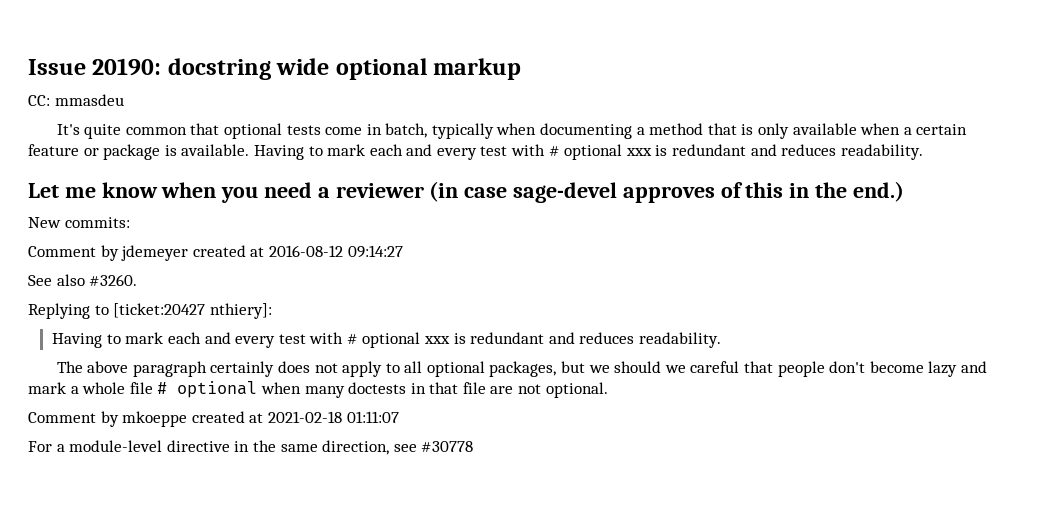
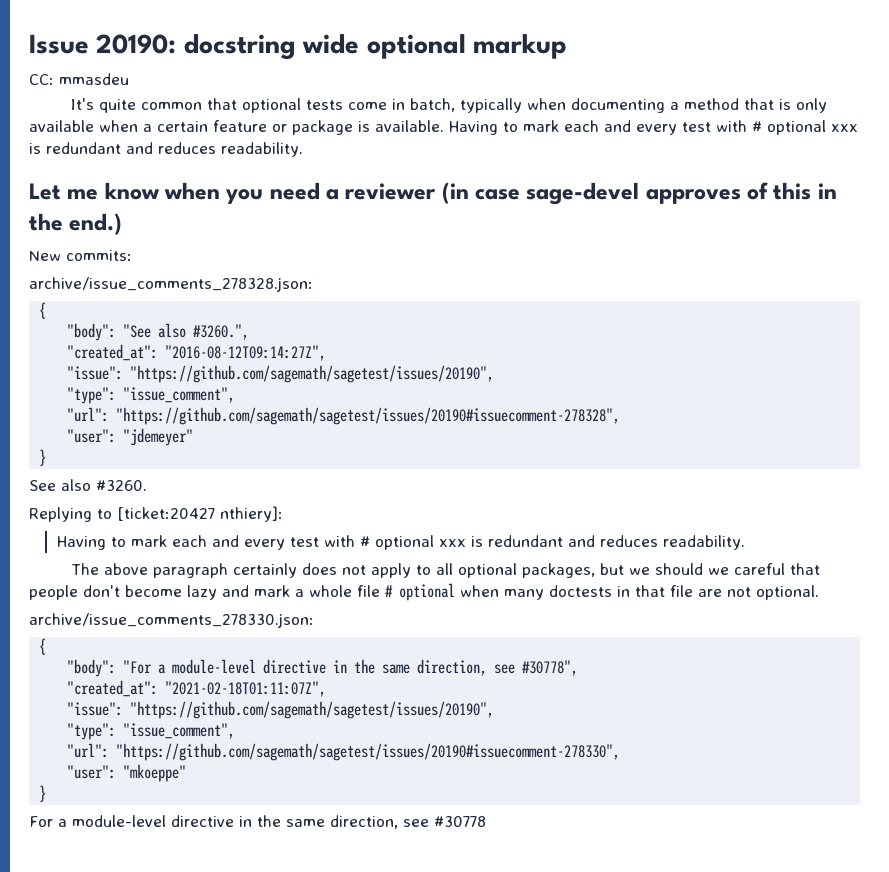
- Comment by jdemeyer created at 2016-08-12 09:14:27
+ archive/issue_comments_278328.json:
+ {
+ "body": "See also #3260.",
+ "created_at": "2016-08-12T09:14:27Z",
+ "issue": "https://github.com/sagemath/sagetest/issues/20190",
+ "type": "issue_comment",
+ "url": "https://github.com/sagemath/sagetest/issues/20190#issuecomment-278328",
+ "user": "jdemeyer"
+ }
- Comment by mkoeppe created at 2021-02-18 01:11:07
+ archive/issue_comments_278330.json:
+ {
+ "body": "For a module-level directive in the same direction, see #30778",
+ "created_at": "2021-02-18T01:11:07Z",
+ "issue": "https://github.com/sagemath/sagetest/issues/20190",
+ "type": "issue_comment",
+ "url": "https://github.com/sagemath/sagetest/issues/20190#issuecomment-278330",
+ "user": "mkoeppe"
+ }

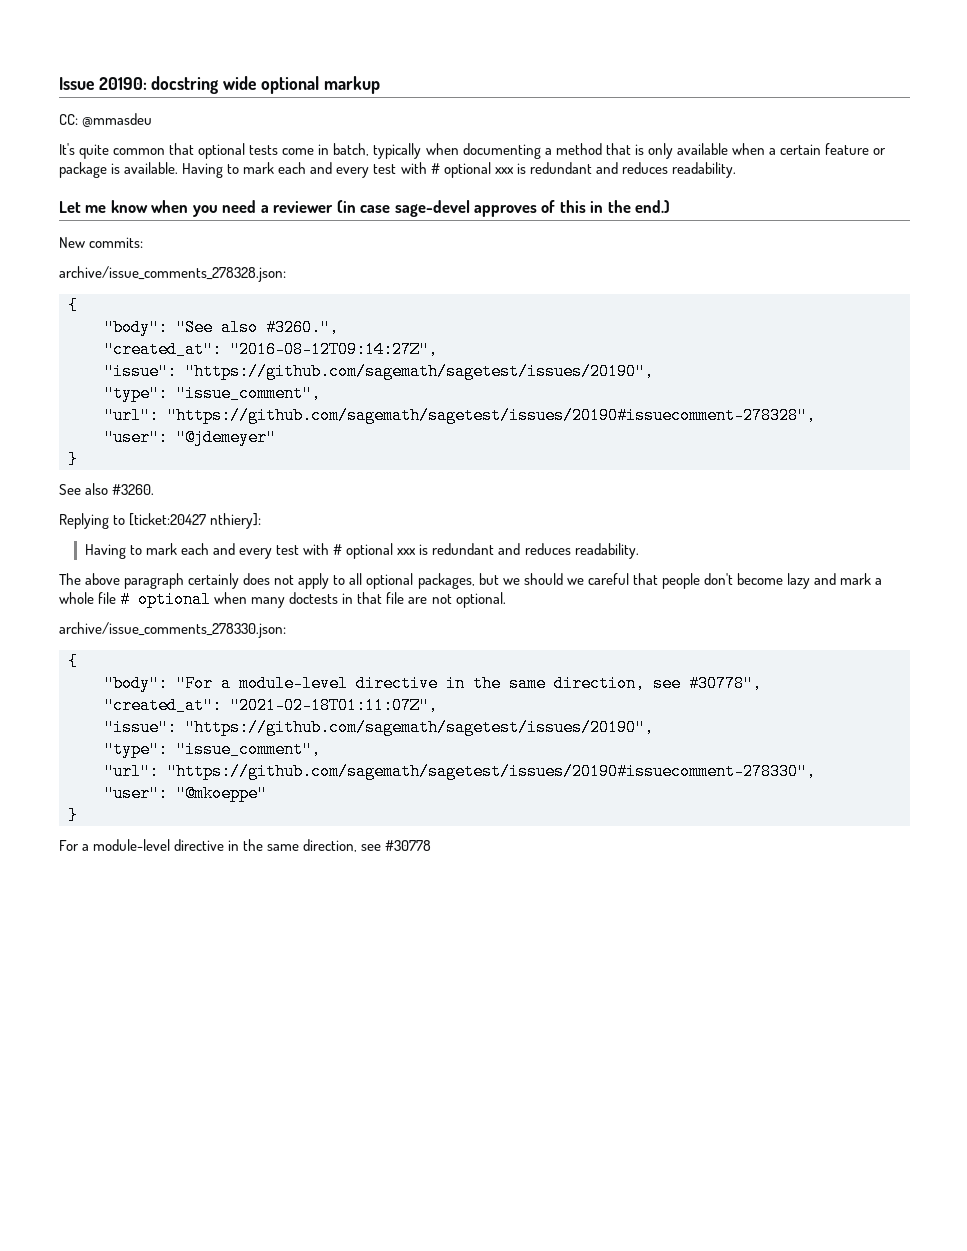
- CC: mmasdeu
+ CC: @mmasdeu
- "user": "jdemeyer"
+ "user": "@jdemeyer"
- "user": "mkoeppe"
+ "user": "@mkoeppe"

